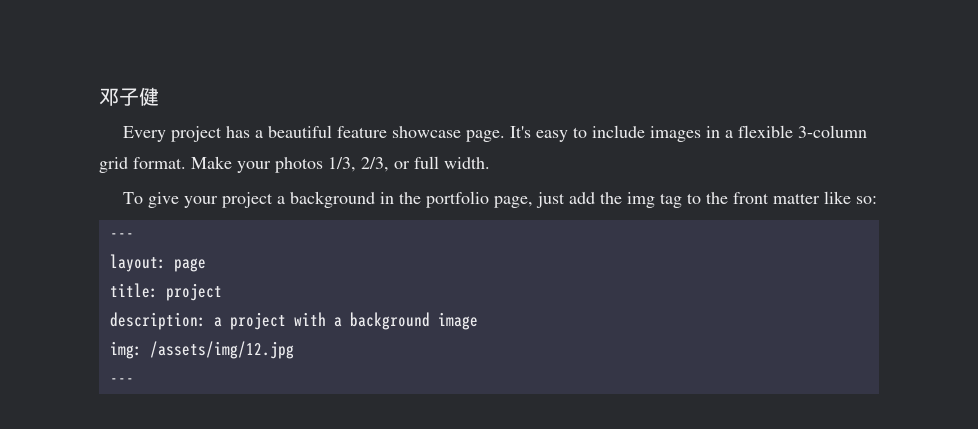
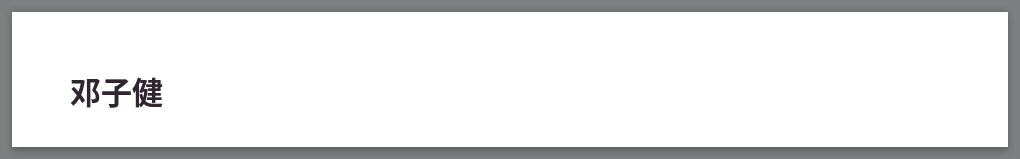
- Every project has a beautiful feature showcase page. It's easy to include images in a flexible 3-column grid format. Make your photos 1/3, 2/3, or full width.
- To give your project a background in the portfolio page, just add the img tag to the front matter like so:
- ---
- layout: page
- title: project
- description: a project with a background image
- img: /assets/img/12.jpg
- ---

